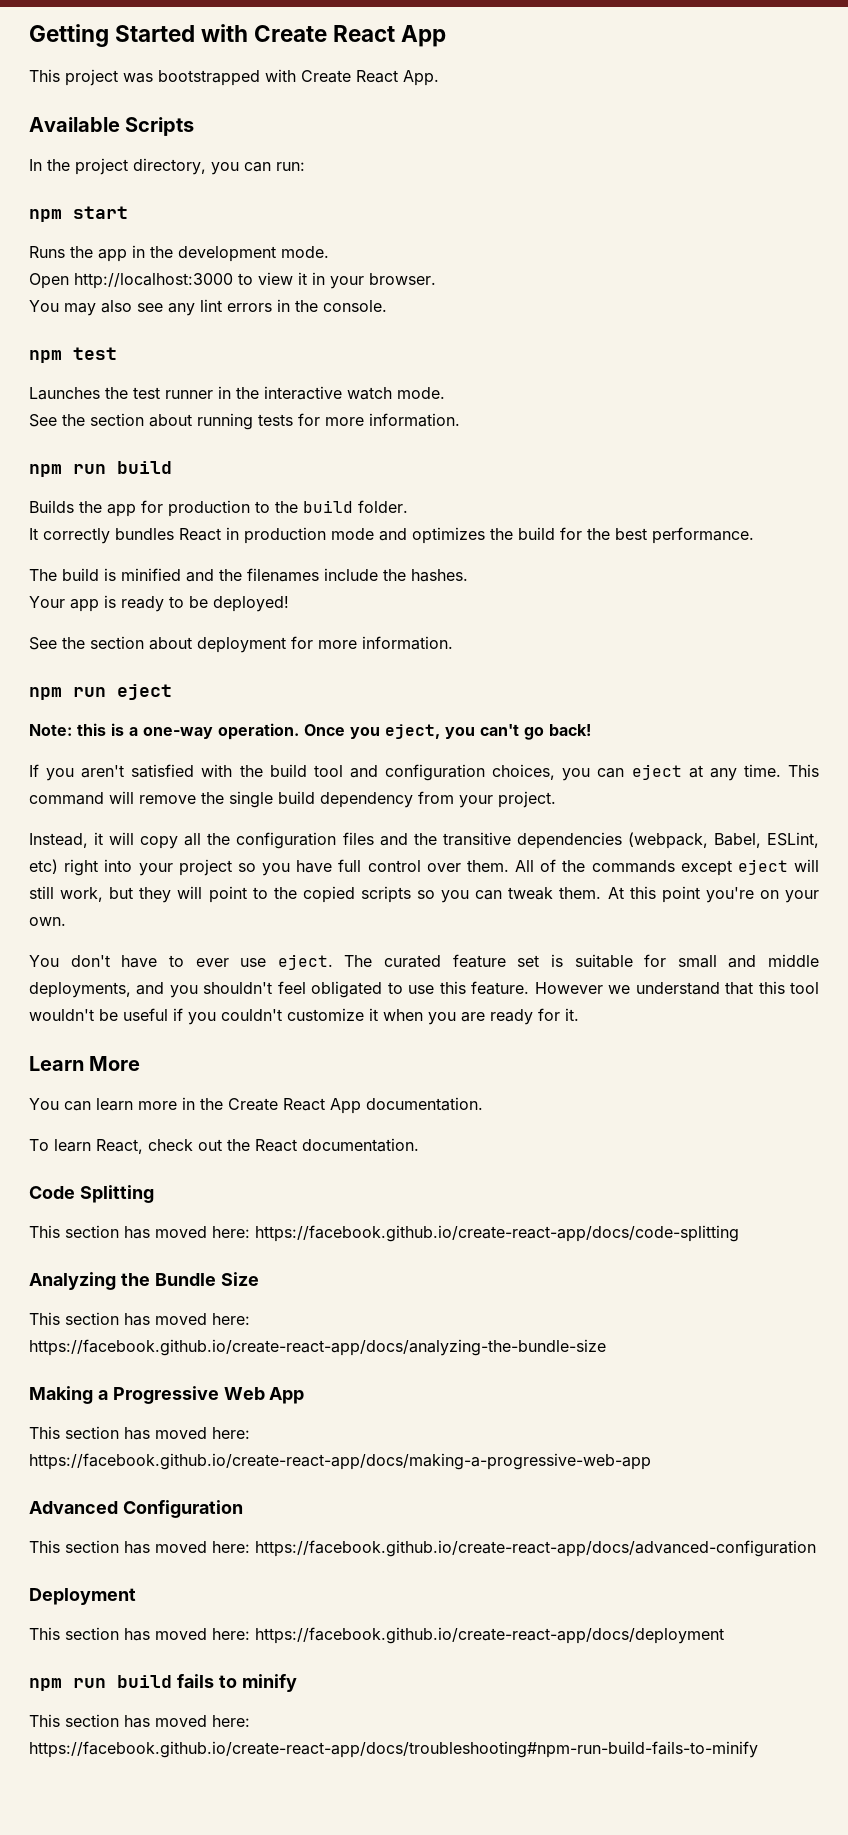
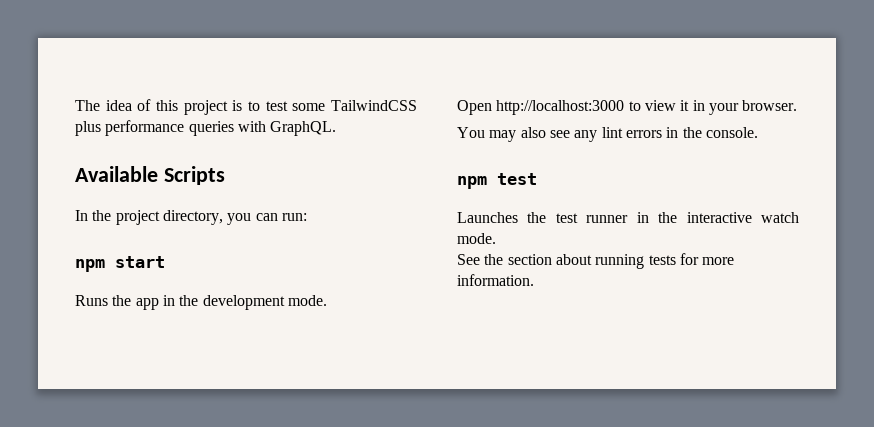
- Getting Started with Create React App
- This project was bootstrapped with Create React App.
+ The idea of this project is to test some TailwindCSS plus performance queries with GraphQL.
  See the section about running tests for more information.
- npm run build
- Builds the app for production to the build folder.
- It correctly bundles React in production mode and optimizes the build for the best performance.
- The build is minified and the filenames include the hashes.
- Your app is ready to be deployed!
- See the section about deployment for more information.
- npm run eject
- Note: this is a one-way operation. Once you eject, you can't go back!
- If you aren't satisfied with the build tool and configuration choices, you can eject at any time. This command will remove the single build dependency from your project.
- Instead, it will copy all the configuration files and the transitive dependencies (webpack, Babel, ESLint, etc) right into your project so you have full control over them. All of the commands except eject will still work, but they will point to the copied scripts so you can tweak them. At this point you're on your own.
- You don't have to ever use eject. The curated feature set is suitable for small and middle deployments, and you shouldn't feel obligated to use this feature. However we understand that this tool wouldn't be useful if you couldn't customize it when you are ready for it.
- Learn More
- You can learn more in the Create React App documentation.
- To learn React, check out the React documentation.
- Code Splitting
- This section has moved here: https://facebook.github.io/create-react-app/docs/code-splitting
- Analyzing the Bundle Size
- This section has moved here: https://facebook.github.io/create-react-app/docs/analyzing-the-bundle-size
- Making a Progressive Web App
- This section has moved here: https://facebook.github.io/create-react-app/docs/making-a-progressive-web-app
- Advanced Configuration
- This section has moved here: https://facebook.github.io/create-react-app/docs/advanced-configuration
- Deployment
- This section has moved here: https://facebook.github.io/create-react-app/docs/deployment
- npm run build fails to minify
- This section has moved here: https://facebook.github.io/create-react-app/docs/troubleshooting#npm-run-build-fails-to-minify

